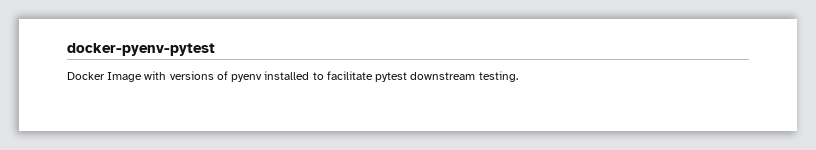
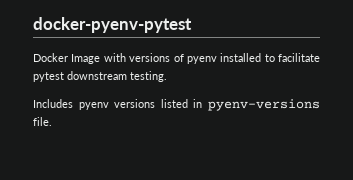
+ Includes pyenv versions listed in pyenv-versions file.

